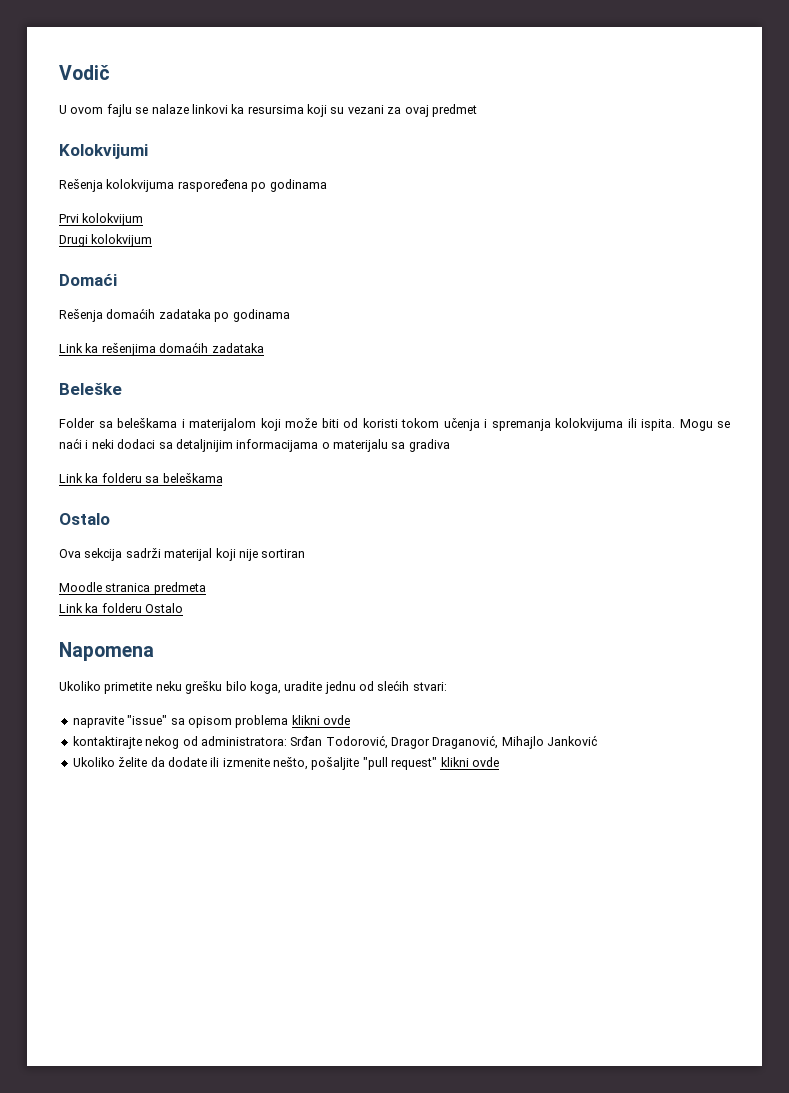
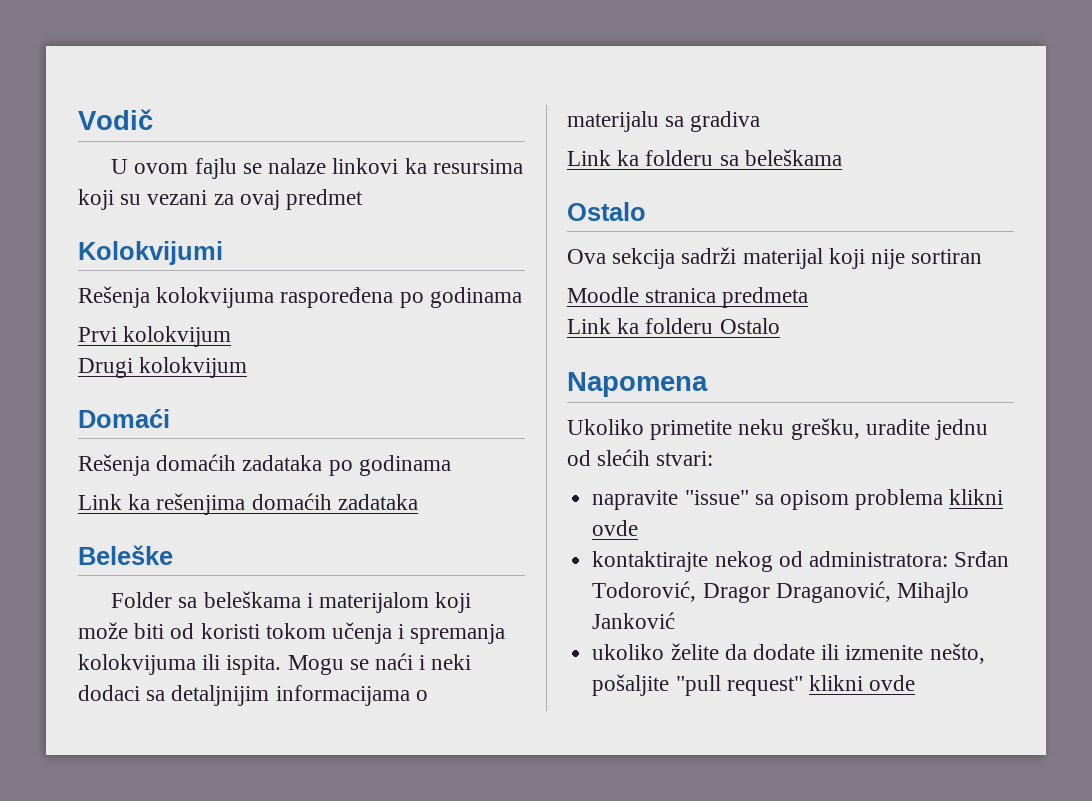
- Ukoliko primetite neku grešku bilo koga, uradite jednu od slećih stvari:
+ Ukoliko primetite neku grešku, uradite jednu od slećih stvari:
- Ukoliko želite da dodate ili izmenite nešto, pošaljite "pull request" klikni ovde
+ ukoliko želite da dodate ili izmenite nešto, pošaljite "pull request" klikni ovde

